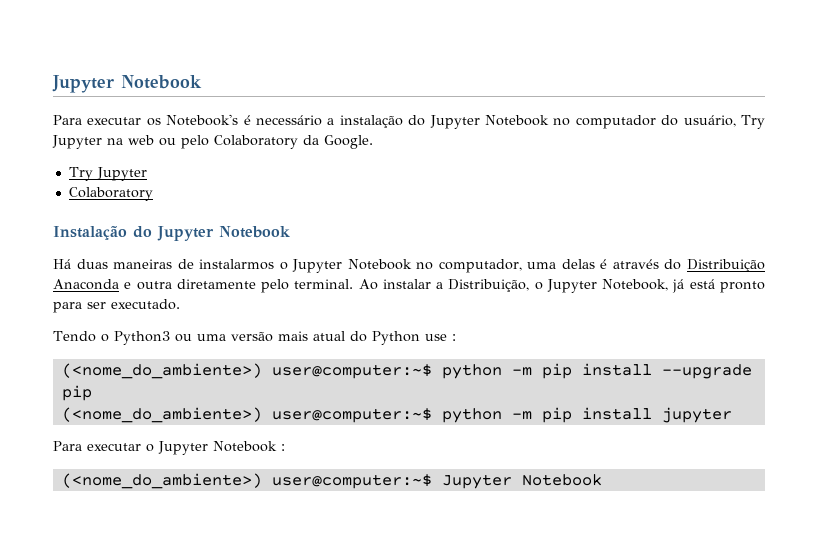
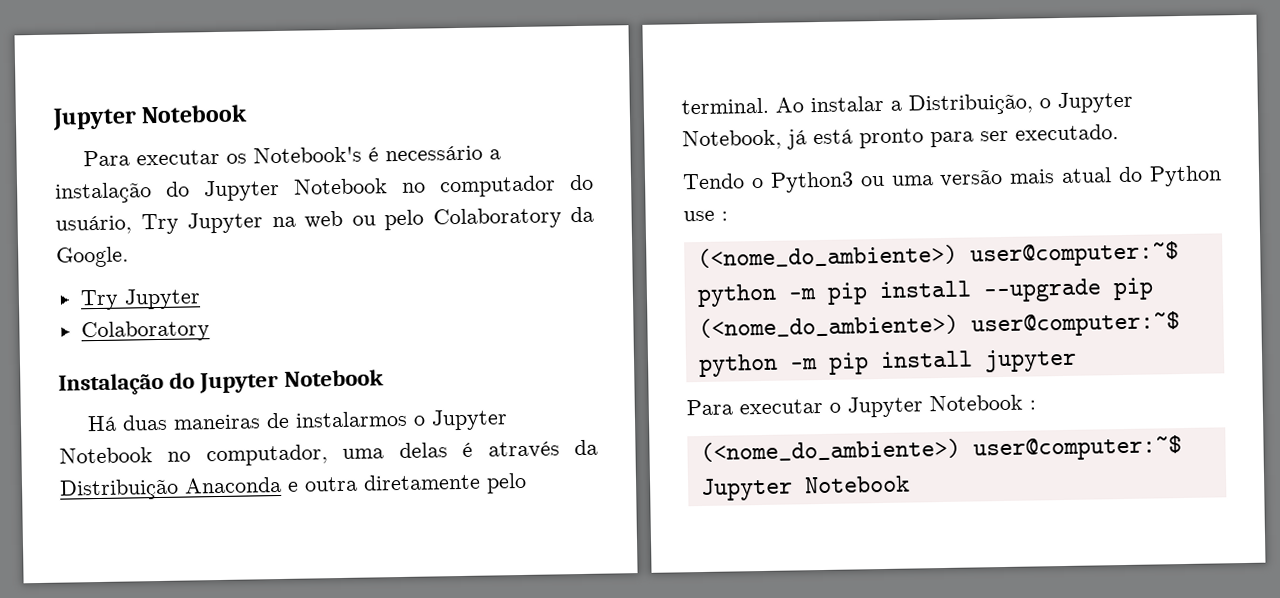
- Há duas maneiras de instalarmos o Jupyter Notebook no computador, uma delas é através do Distribuição Anaconda e outra diretamente pelo terminal.
+ Há duas maneiras de instalarmos o Jupyter Notebook no computador, uma delas é através da Distribuição Anaconda e outra diretamente pelo terminal.

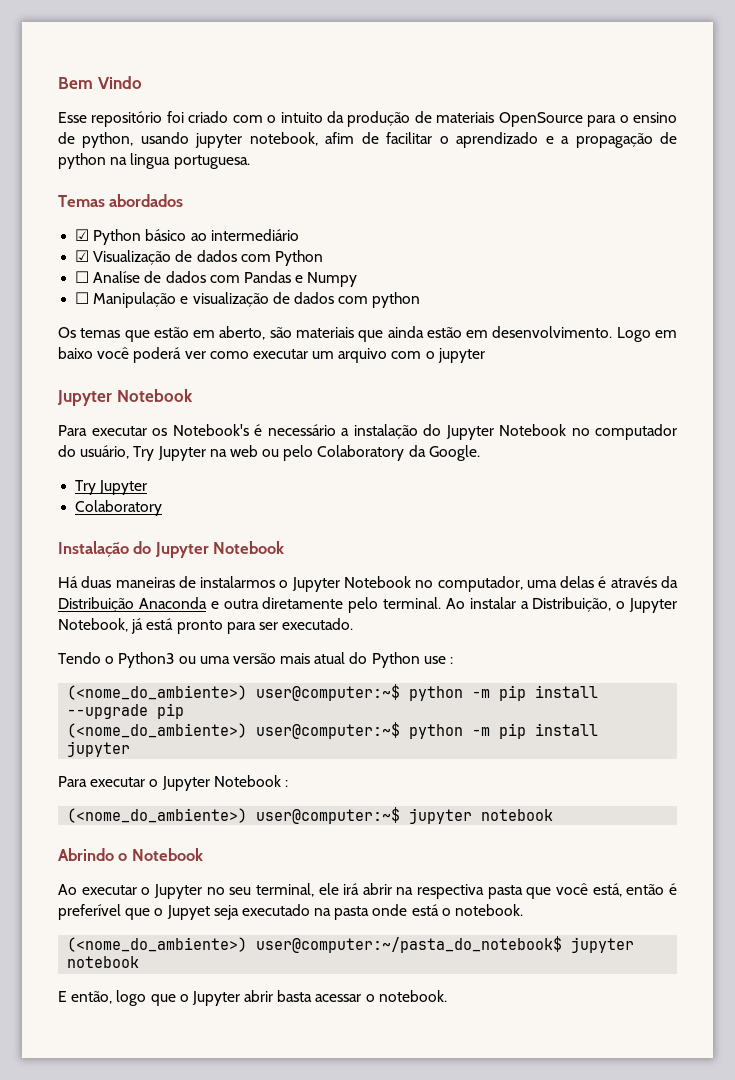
+ Bem Vindo
+ Esse repositório foi criado com o intuito da produção de materiais OpenSource para o ensino de python, usando jupyter notebook, afim de facilitar o aprendizado e a propagação de python na lingua portuguesa.
+ Temas abordados
+ ☑ Python básico ao intermediário
+ ☑ Visualização de dados com Python
+ ☐ Analíse de dados com Pandas e Numpy
+ ☐ Manipulação e visualização de dados com python
+ Os temas que estão em aberto, são materiais que ainda estão em desenvolvimento. Logo em baixo você poderá ver como executar um arquivo com o jupyter
- (<nome_do_ambiente>) user@computer:~$ Jupyter Notebook
+ (<nome_do_ambiente>) user@computer:~$ jupyter notebook
+ Abrindo o Notebook
+ Ao executar o Jupyter no seu terminal, ele irá abrir na respectiva pasta que você está, então é preferível que o Jupyet seja executado na pasta onde está o notebook.
+ (<nome_do_ambiente>) user@computer:~/pasta_do_notebook$ jupyter notebook
+ E então, logo que o Jupyter abrir basta acessar o notebook.

